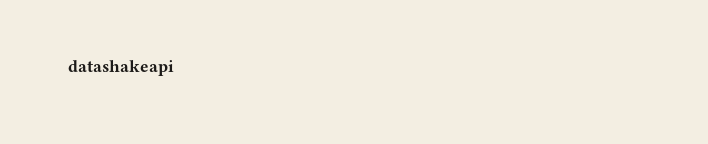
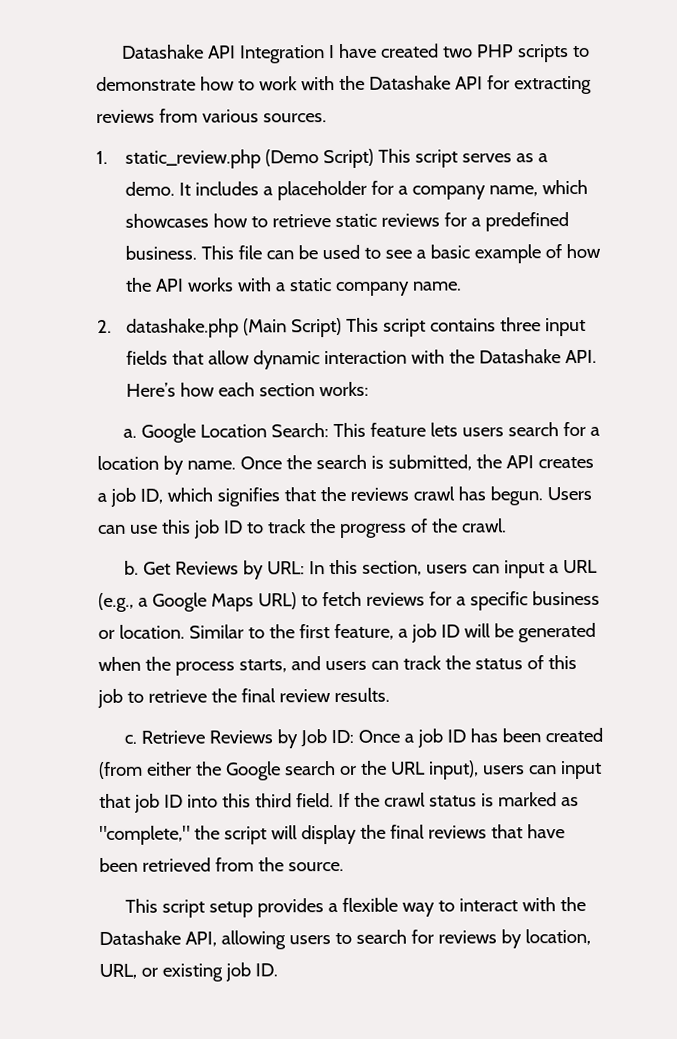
- datashakeapi
+ Datashake API Integration I have created two PHP scripts to demonstrate how to work with the Datashake API for extracting reviews from various sources.
+ 1. static_review.php (Demo Script) This script serves as a demo. It includes a placeholder for a company name, which showcases how to retrieve static reviews for a predefined business. This file can be used to see a basic example of how the API works with a static company name.
+ 2. datashake.php (Main Script) This script contains three input fields that allow dynamic interaction with the Datashake API. Here’s how each section works:
+ a. Google Location Search: This feature lets users search for a location by name. Once the search is submitted, the API creates a job ID, which signifies that the reviews crawl has begun. Users can use this job ID to track the progress of the crawl.
+ b. Get Reviews by URL: In this section, users can input a URL (e.g., a Google Maps URL) to fetch reviews for a specific business or location. Similar to the first feature, a job ID will be generated when the process starts, and users can track the status of this job to retrieve the final review results.
+ c. Retrieve Reviews by Job ID: Once a job ID has been created (from either the Google search or the URL input), users can input that job ID into this third field. If the crawl status is marked as "complete," the script will display the final reviews that have been retrieved from the source.
+ This script setup provides a flexible way to interact with the Datashake API, allowing users to search for reviews by location, URL, or existing job ID.

